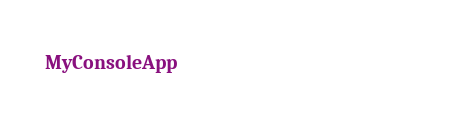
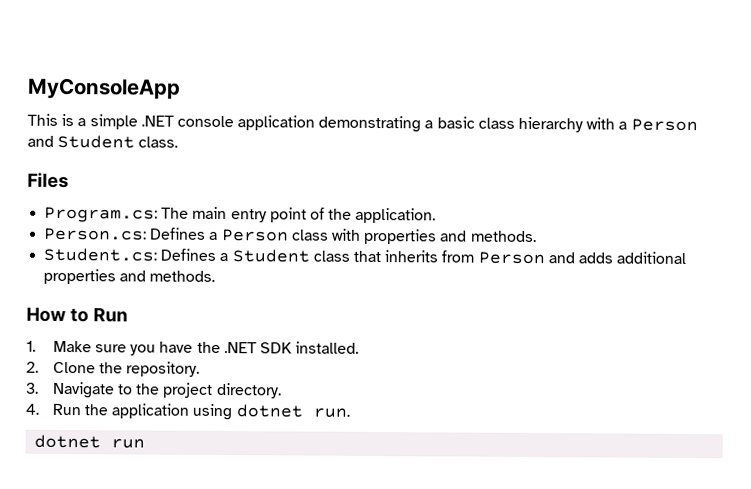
+ This is a simple .NET console application demonstrating a basic class hierarchy with a Person and Student class.
+ Files
+ Program.cs: The main entry point of the application.
+ Person.cs: Defines a Person class with properties and methods.
+ Student.cs: Defines a Student class that inherits from Person and adds additional properties and methods.
+ How to Run
+ 1. Make sure you have the .NET SDK installed.
+ 2. Clone the repository.
+ 3. Navigate to the project directory.
+ 4. Run the application using dotnet run.
+ dotnet run

